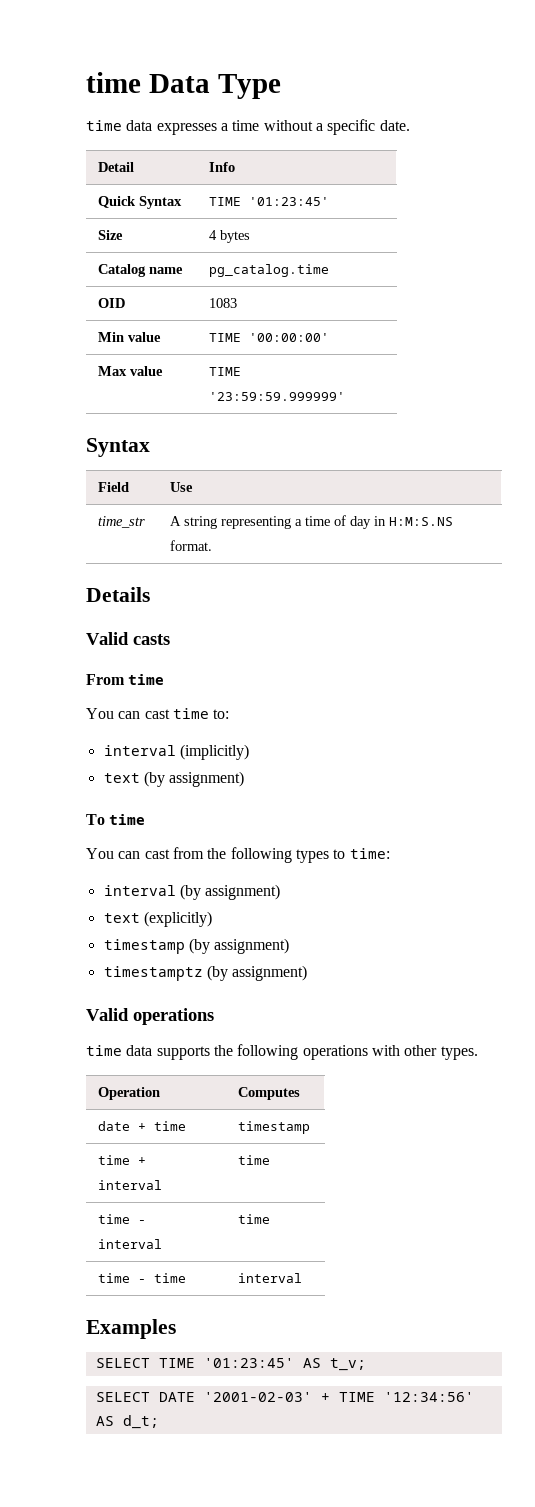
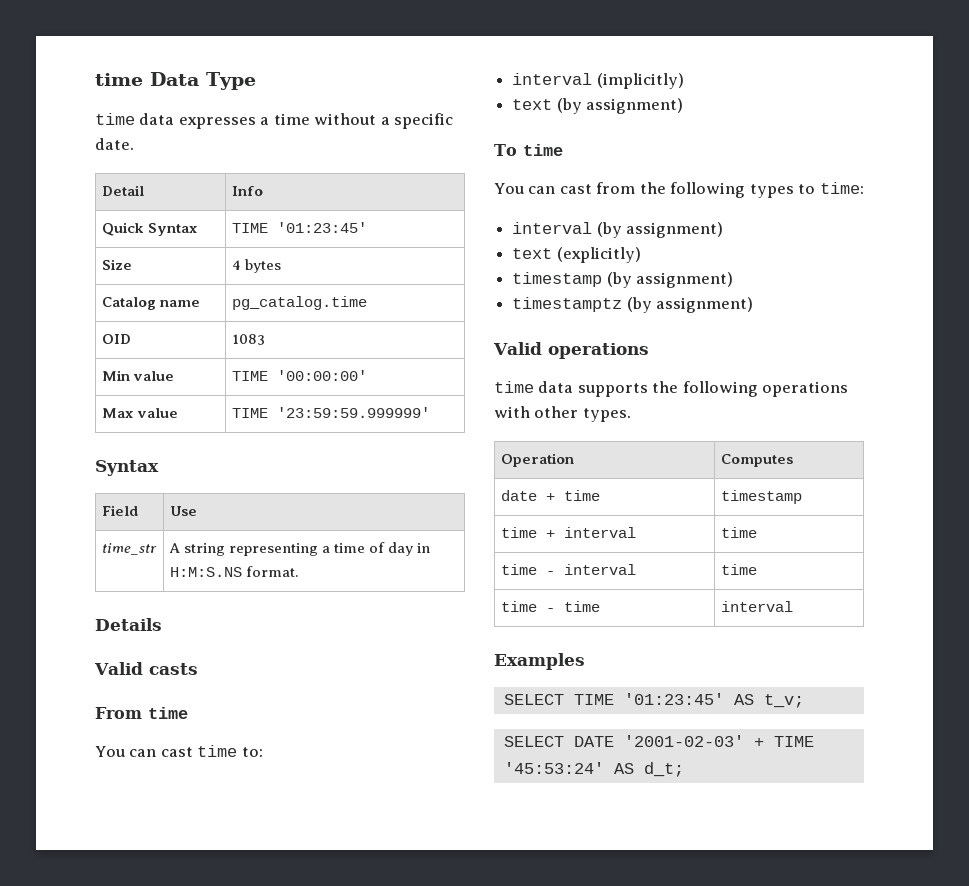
- SELECT DATE '2001-02-03' + TIME '12:34:56' AS d_t;
+ SELECT DATE '2001-02-03' + TIME '45:53:24' AS d_t;

